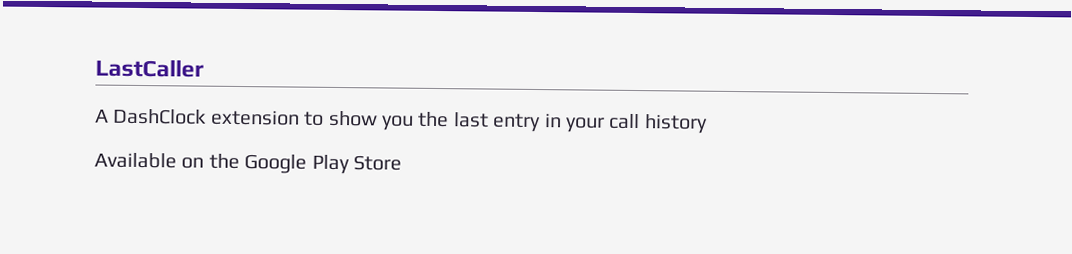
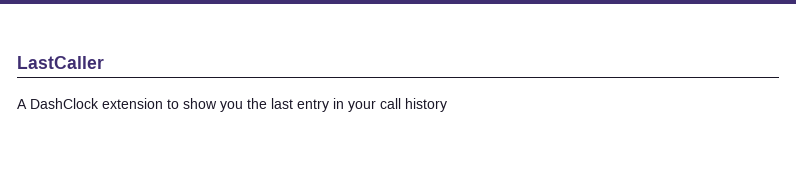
- Available on the Google Play Store

